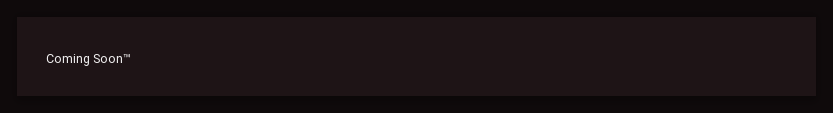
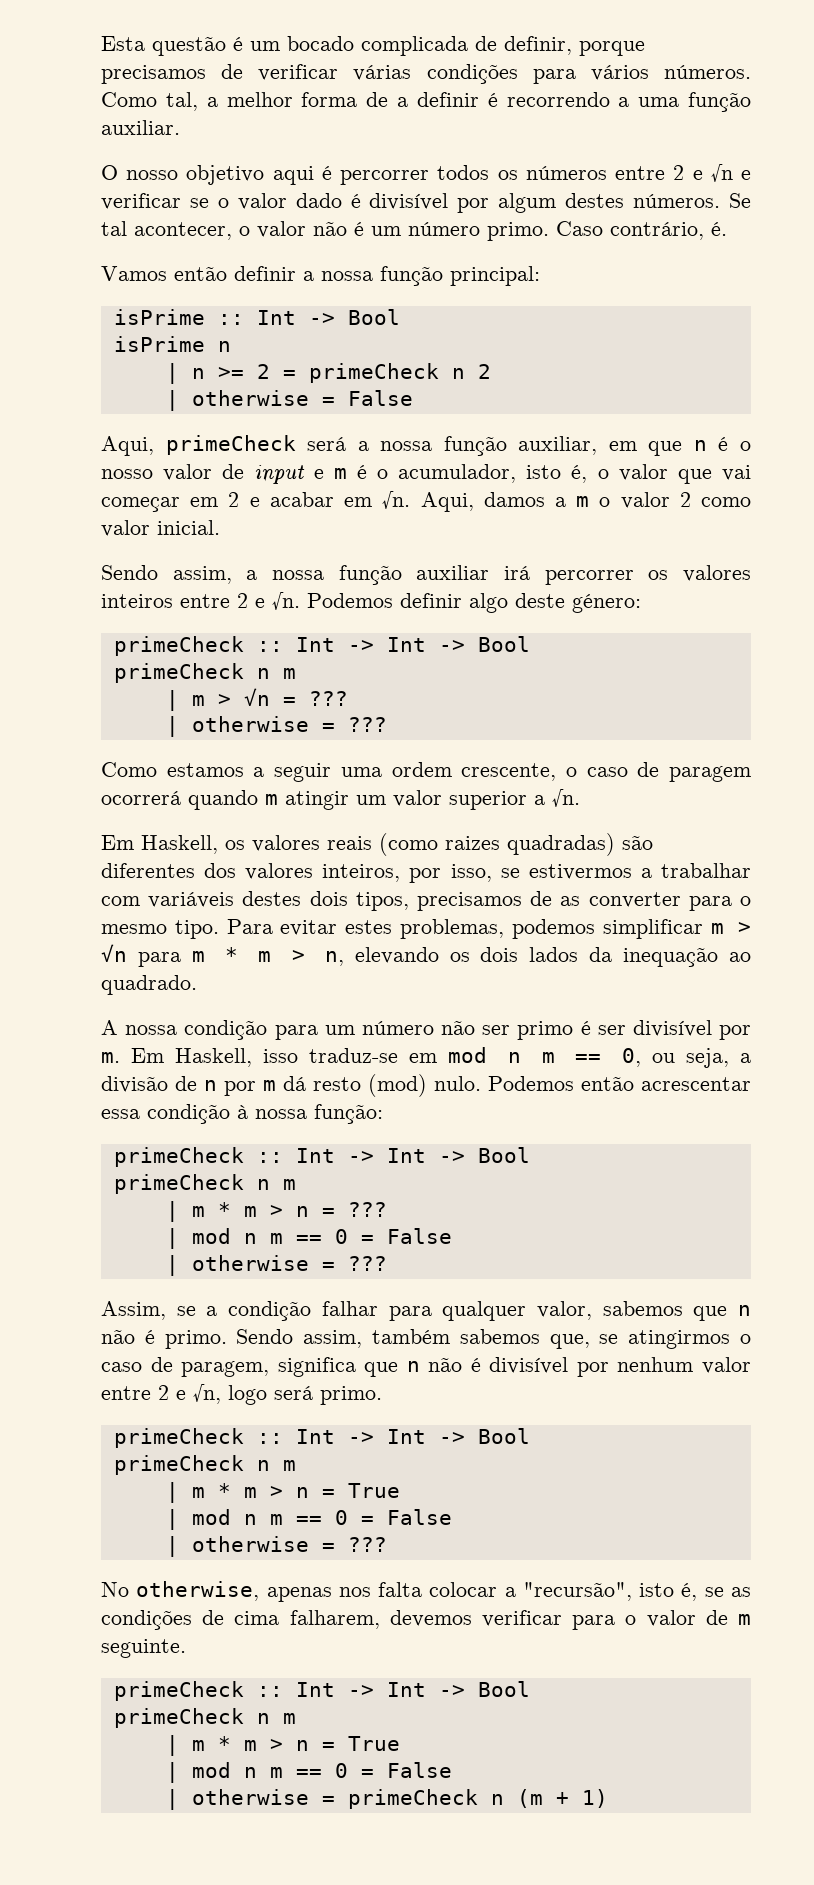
- Coming Soon™
+ Esta questão é um bocado complicada de definir, porque precisamos de verificar várias condições para vários números. Como tal, a melhor forma de a definir é recorrendo a uma função auxiliar.
+ O nosso objetivo aqui é percorrer todos os números entre 2 e √n e verificar se o valor dado é divisível por algum destes números. Se tal acontecer, o valor não é um número primo. Caso contrário, é.
+ Vamos então definir a nossa função principal:
+ isPrime :: Int -> Bool
+ isPrime n
+ | n >= 2 = primeCheck n 2
+ | otherwise = False
+ Aqui, primeCheck será a nossa função auxiliar, em que n é o nosso valor de input e m é o acumulador, isto é, o valor que vai começar em 2 e acabar em √n. Aqui, damos a m o valor 2 como valor inicial.
+ Sendo assim, a nossa função auxiliar irá percorrer os valores inteiros entre 2 e √n. Podemos definir algo deste género:
+ primeCheck :: Int -> Int -> Bool
+ primeCheck n m
+ | m > √n = ???
+ | otherwise = ???
+ Como estamos a seguir uma ordem crescente, o caso de paragem ocorrerá quando m atingir um valor superior a √n.
+ Em Haskell, os valores reais (como raizes quadradas) são diferentes dos valores inteiros, por isso, se estivermos a trabalhar com variáveis destes dois tipos, precisamos de as converter para o mesmo tipo. Para evitar estes problemas, podemos simplificar m > √n para m * m > n, elevando os dois lados da inequação ao quadrado.
+ A nossa condição para um número não ser primo é ser divisível por m. Em Haskell, isso traduz-se em mod n m == 0, ou seja, a divisão de n por m dá resto (mod) nulo. Podemos então acrescentar essa condição à nossa função:
+ primeCheck :: Int -> Int -> Bool
+ primeCheck n m
+ | m * m > n = ???
+ | mod n m == 0 = False
+ | otherwise = ???
+ Assim, se a condição falhar para qualquer valor, sabemos que n não é primo. Sendo assim, também sabemos que, se atingirmos o caso de paragem, significa que n não é divisível por nenhum valor entre 2 e √n, logo será primo.
+ primeCheck :: Int -> Int -> Bool
+ primeCheck n m
+ | m * m > n = True
+ | mod n m == 0 = False
+ | otherwise = ???
+ No otherwise, apenas nos falta colocar a "recursão", isto é, se as condições de cima falharem, devemos verificar para o valor de m seguinte.
+ primeCheck :: Int -> Int -> Bool
+ primeCheck n m
+ | m * m > n = True
+ | mod n m == 0 = False
+ | otherwise = primeCheck n (m + 1)

